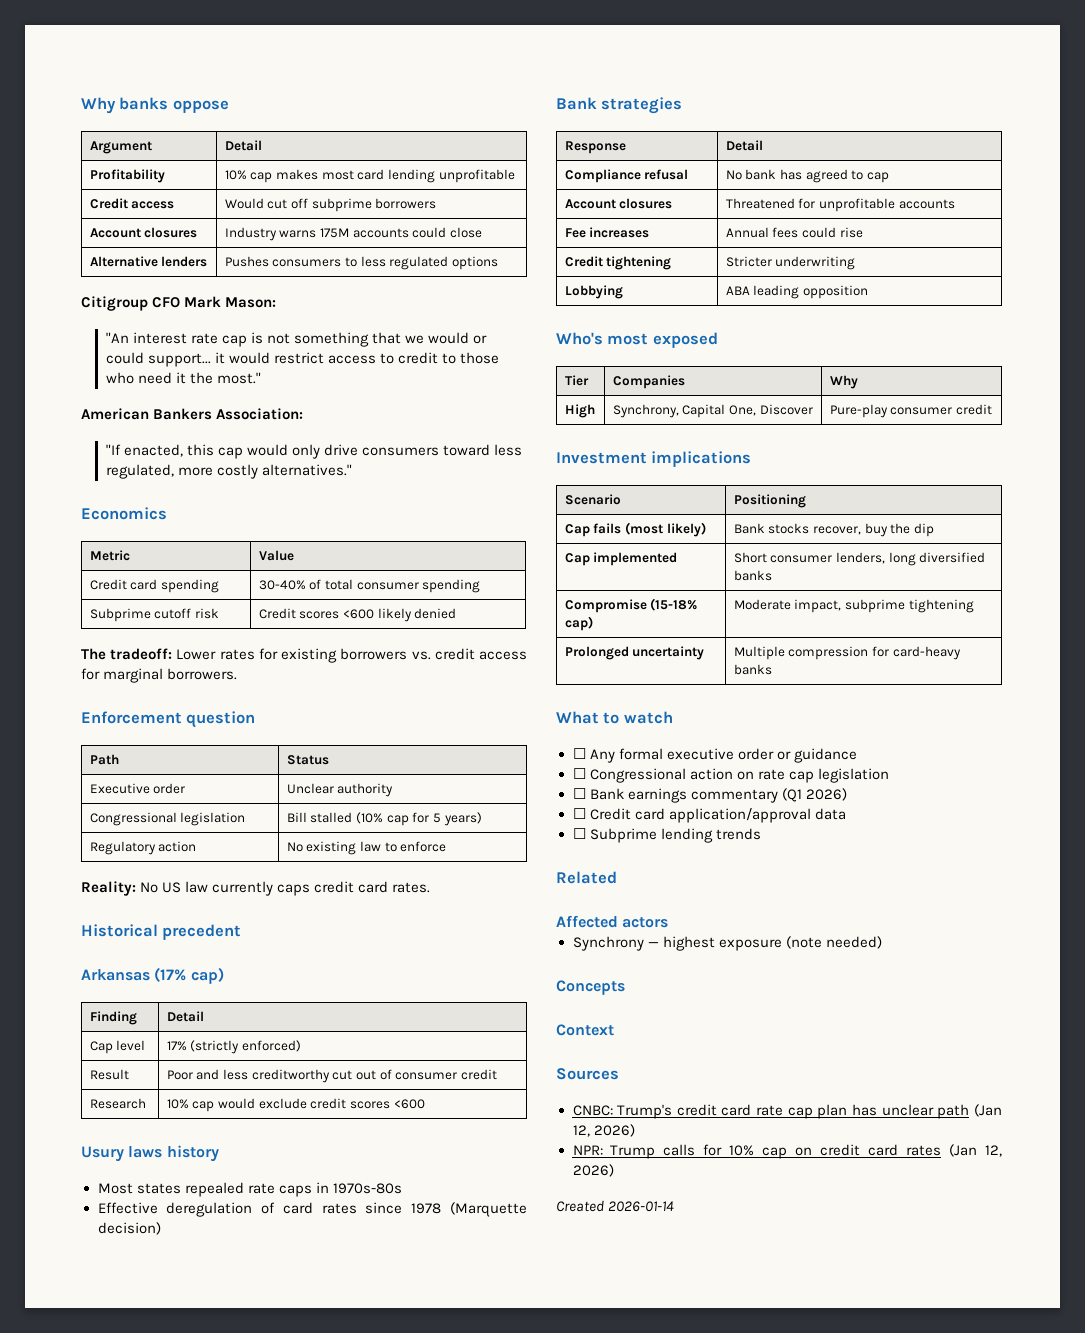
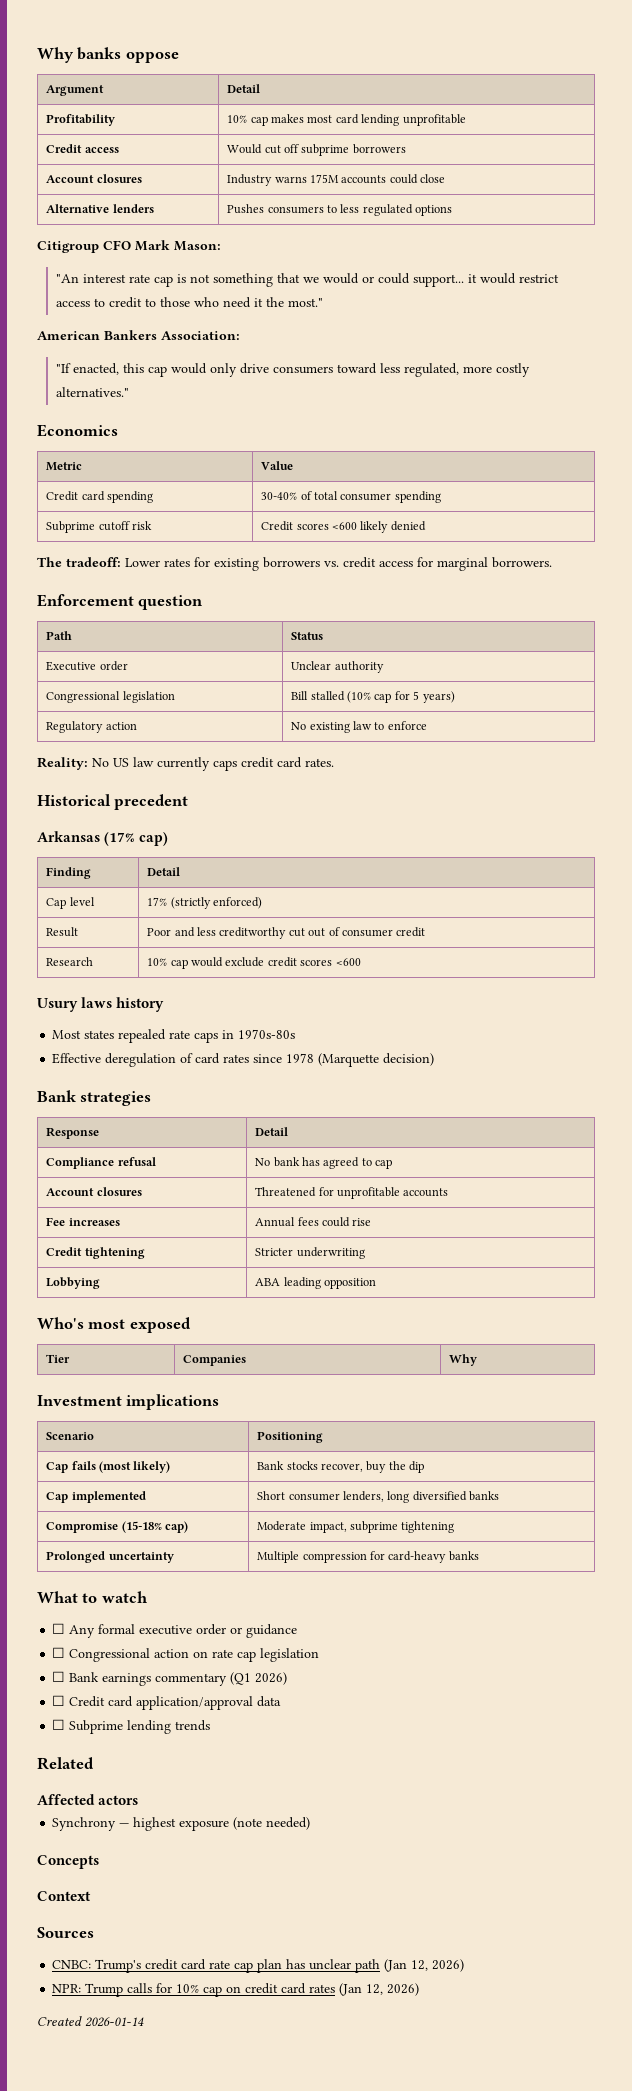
- High | Synchrony, Capital One, Discover | Pure-play consumer credit

